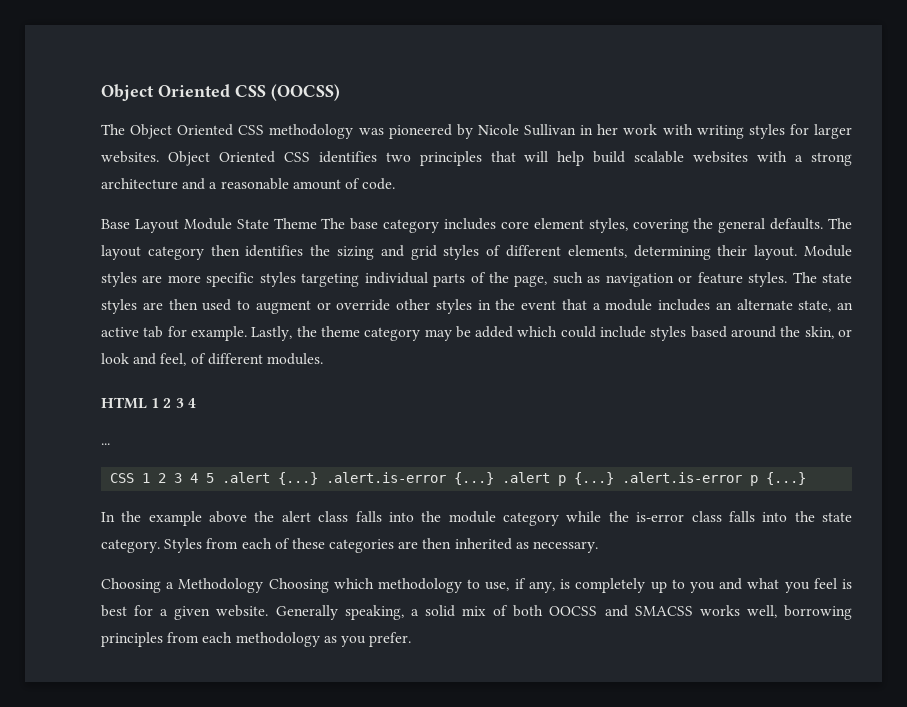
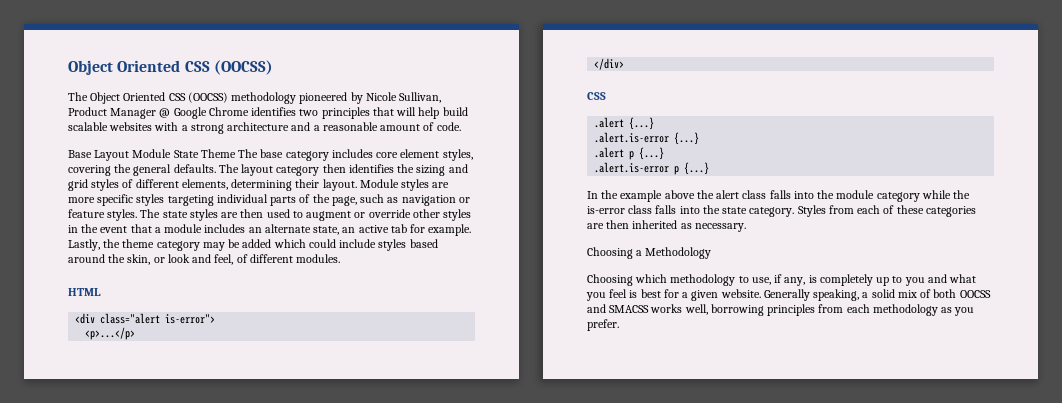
- The Object Oriented CSS methodology was pioneered by Nicole Sullivan in her work with writing styles for larger websites. Object Oriented CSS identifies two principles that will help build scalable websites with a strong architecture and a reasonable amount of code.
+ The Object Oriented CSS (OOCSS) methodology pioneered by Nicole Sullivan, Product Manager @ Google Chrome identifies two principles that will help build scalable websites with a strong architecture and a reasonable amount of code.
- HTML 1 2 3 4
- ...
- CSS 1 2 3 4 5 .alert {...} .alert.is-error {...} .alert p {...} .alert.is-error p {...}
+ HTML
+ <div class="alert is-error">
+ <p>...</p>
+ </div>
+ CSS
+ .alert {...}
+ .alert.is-error {...}
+ .alert p {...}
+ .alert.is-error p {...}
- Choosing a Methodology Choosing which methodology to use, if any, is completely up to you and what you feel is best for a given website.
+ Choosing a Methodology
+ Choosing which methodology to use, if any, is completely up to you and what you feel is best for a given website.

